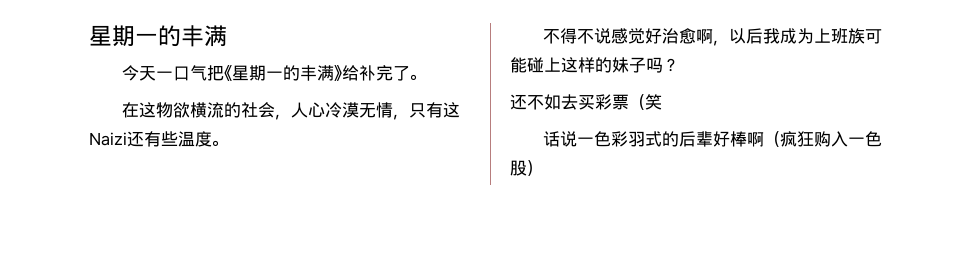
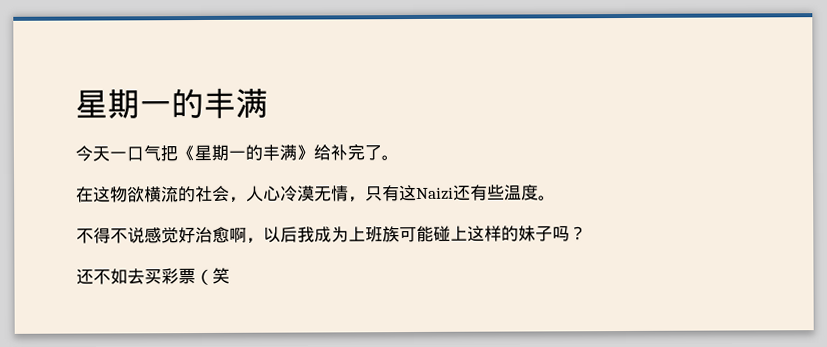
- 话说一色彩羽式的后辈好棒啊（疯狂购入一色股）

